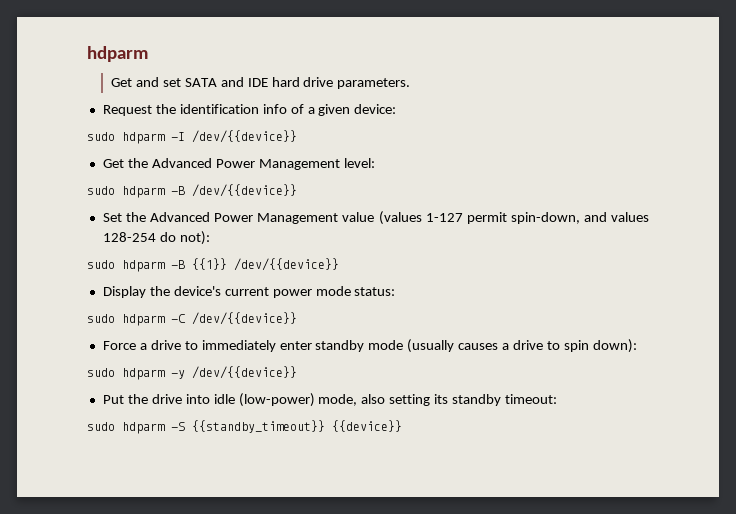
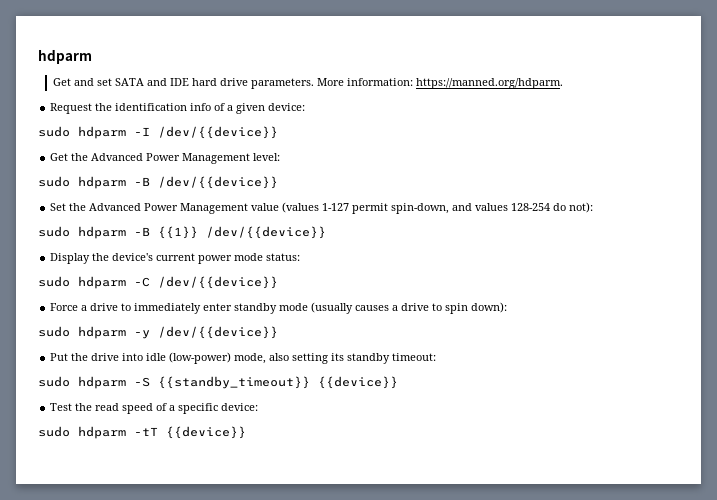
+ More information: https://manned.org/hdparm.
+ Test the read speed of a specific device:
+ sudo hdparm -tT {{device}}

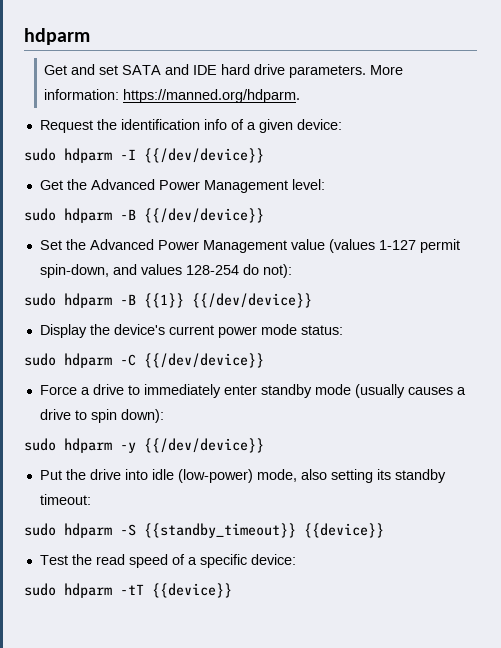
- sudo hdparm -I /dev/{{device}}
+ sudo hdparm -I {{/dev/device}}
- sudo hdparm -B /dev/{{device}}
+ sudo hdparm -B {{/dev/device}}
- sudo hdparm -B {{1}} /dev/{{device}}
+ sudo hdparm -B {{1}} {{/dev/device}}
- sudo hdparm -C /dev/{{device}}
+ sudo hdparm -C {{/dev/device}}
- sudo hdparm -y /dev/{{device}}
+ sudo hdparm -y {{/dev/device}}

